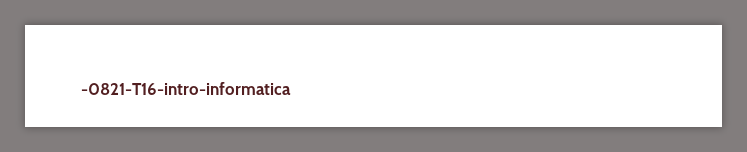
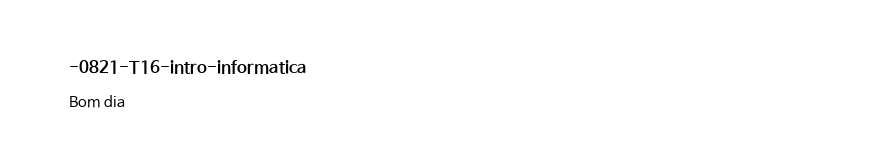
+ Bom dia

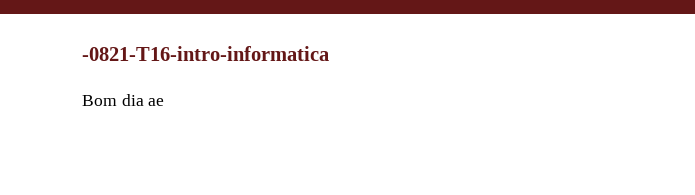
- Bom dia
+ Bom dia ae

